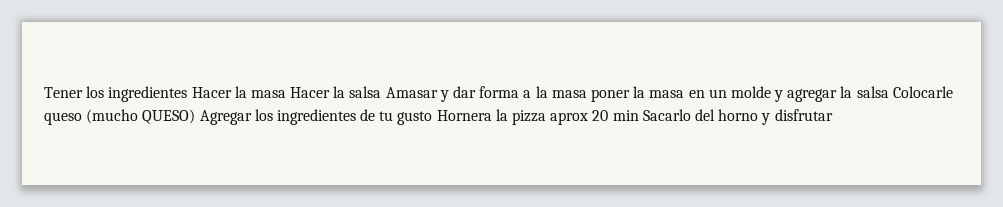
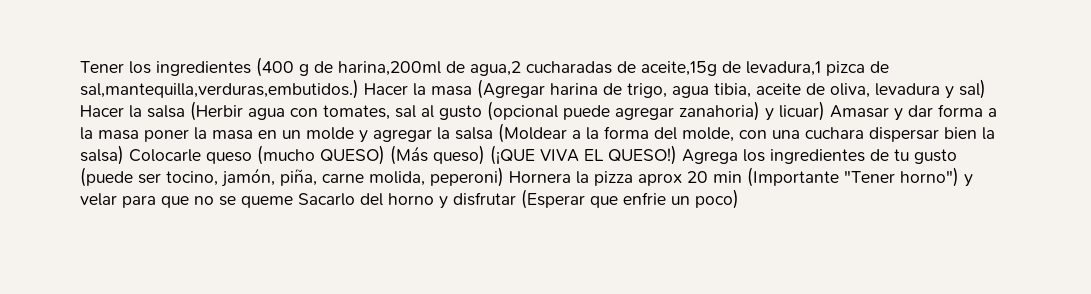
- Tener los ingredientes Hacer la masa Hacer la salsa Amasar y dar forma a la masa poner la masa en un molde y agregar la salsa Colocarle queso (mucho QUESO) Agregar los ingredientes de tu gusto Hornera la pizza aprox 20 min Sacarlo del horno y disfrutar
+ Tener los ingredientes (400 g de harina,200ml de agua,2 cucharadas de aceite,15g de levadura,1 pizca de sal,mantequilla,verduras,embutidos.) Hacer la masa (Agregar harina de trigo, agua tibia, aceite de oliva, levadura y sal) Hacer la salsa (Herbir agua con tomates, sal al gusto (opcional puede agregar zanahoria) y licuar) Amasar y dar forma a la masa poner la masa en un molde y agregar la salsa (Moldear a la forma del molde, con una cuchara dispersar bien la salsa) Colocarle queso (mucho QUESO) (Más queso) (¡QUE VIVA EL QUESO!) Agrega los ingredientes de tu gusto (puede ser tocino, jamón, piña, carne molida, peperoni) Hornera la pizza aprox 20 min (Importante "Tener horno") y velar para que no se queme Sacarlo del horno y disfrutar (Esperar que enfrie un poco)

